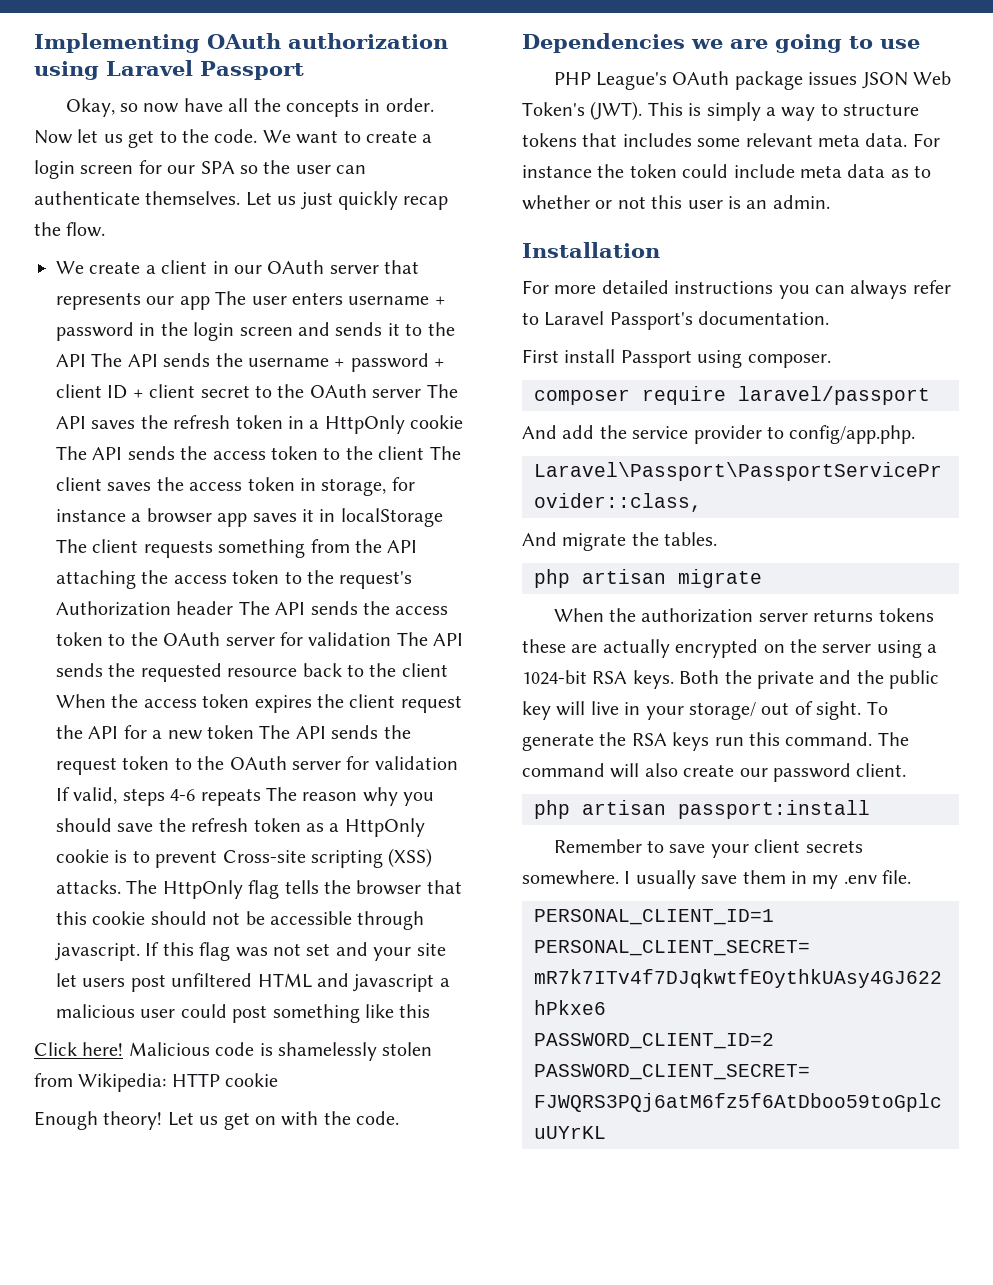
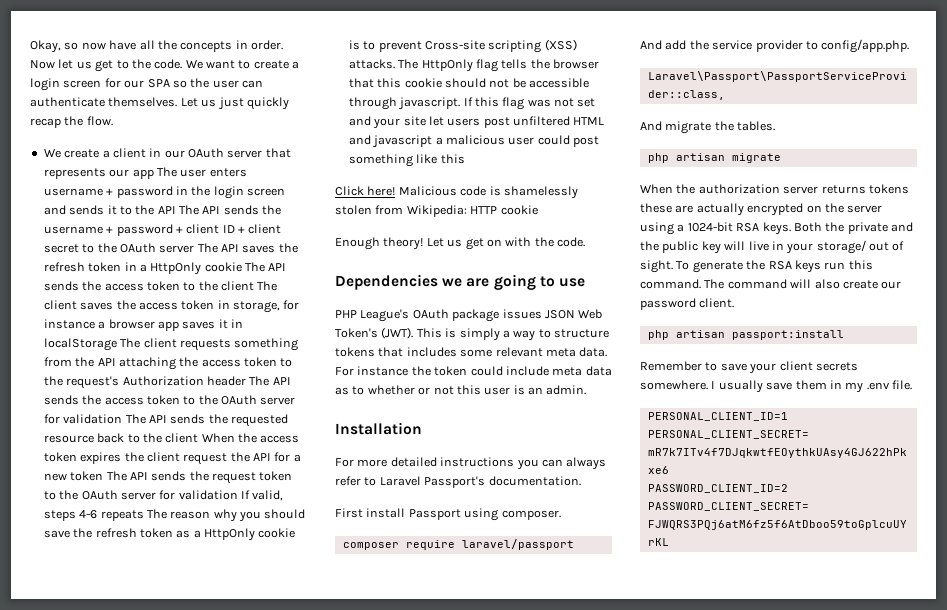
- Implementing OAuth authorization using Laravel Passport

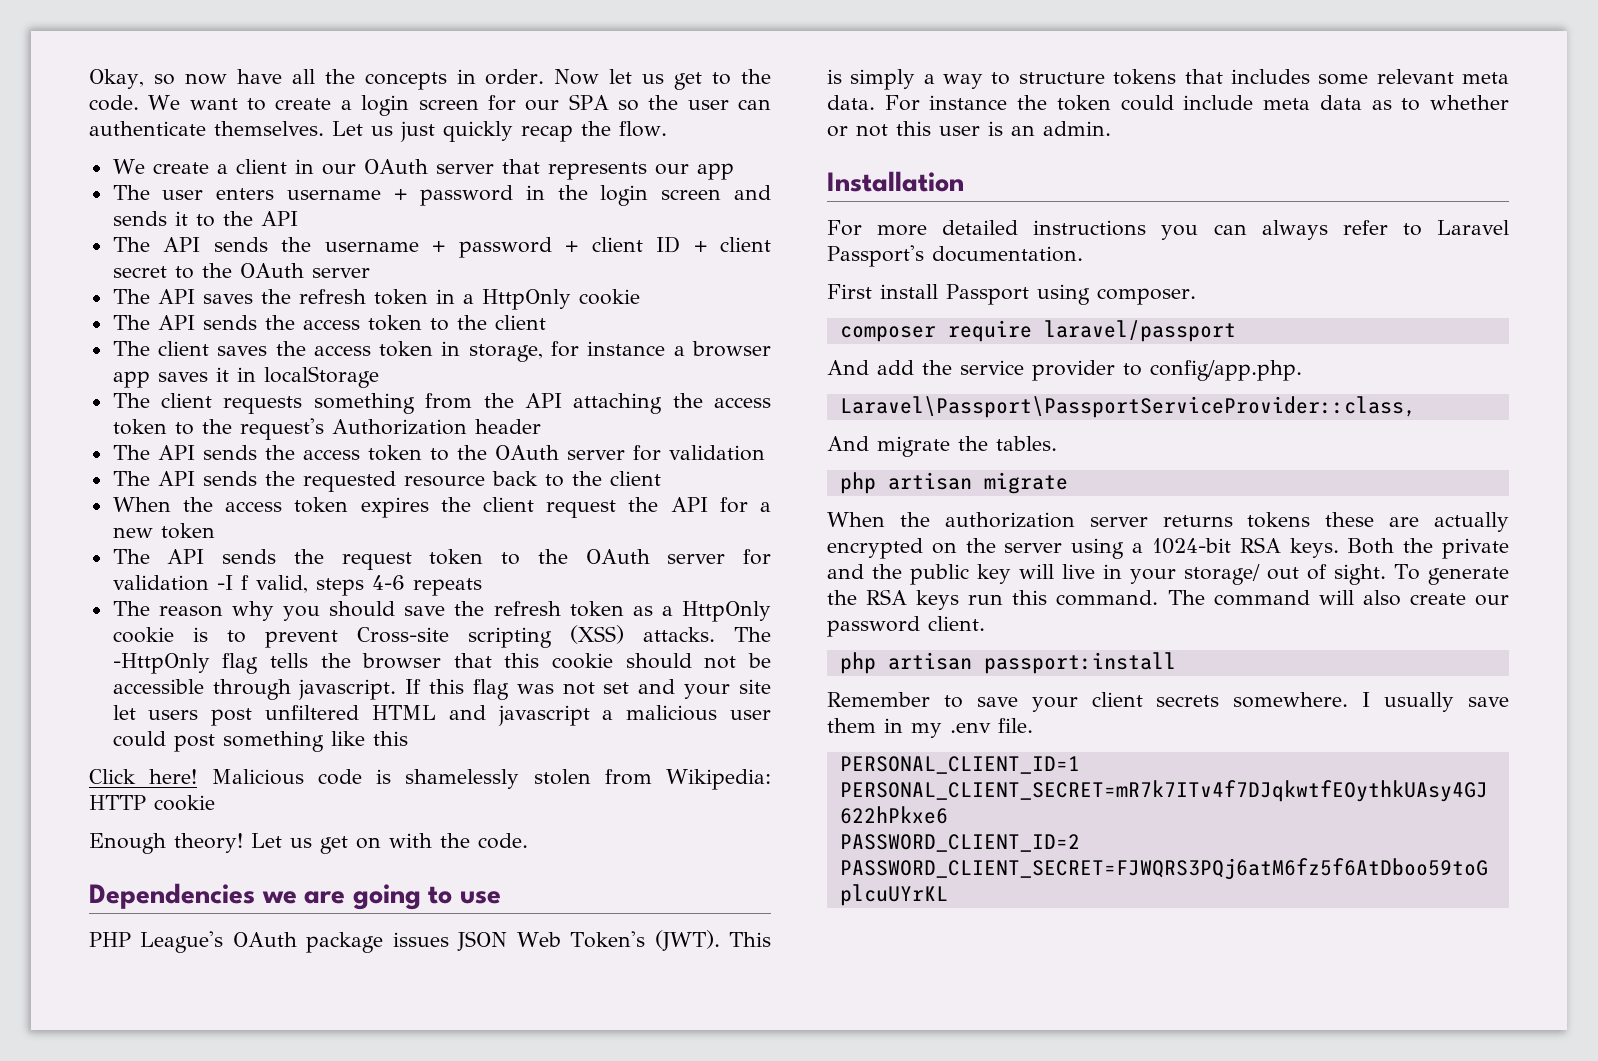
- We create a client in our OAuth server that represents our app The user enters username + password in the login screen and sends it to the API The API sends the username + password + client ID + client secret to the OAuth server The API saves the refresh token in a HttpOnly cookie The API sends the access token to the client The client saves the access token in storage, for instance a browser app saves it in localStorage The client requests something from the API attaching the access token to the request's Authorization header The API sends the access token to the OAuth server for validation The API sends the requested resource back to the client When the access token expires the client request the API for a new token The API sends the request token to the OAuth server for validation If valid, steps 4-6 repeats The reason why you should save the refresh token as a HttpOnly cookie is to prevent Cross-site scripting (XSS) attacks.
+ We create a client in our OAuth server that represents our app
+ The user enters username + password in the login screen and sends it to the API
+ The API sends the username + password + client ID + client secret to the OAuth server
+ The API saves the refresh token in a HttpOnly cookie
+ The API sends the access token to the client
+ The client saves the access token in storage, for instance a browser app saves it in localStorage
+ The client requests something from the API attaching the access token to the request's Authorization header
+ The API sends the access token to the OAuth server for validation
+ The API sends the requested resource back to the client
+ When the access token expires the client request the API for a new token
+ The API sends the request token to the OAuth server for validation -I f valid, steps 4-6 repeats
+ The reason why you should save the refresh token as a HttpOnly cookie is to prevent Cross-site scripting (XSS) attacks.
- The HttpOnly flag tells the browser that this cookie should not be accessible through javascript.
+ The -HttpOnly flag tells the browser that this cookie should not be accessible through javascript.

